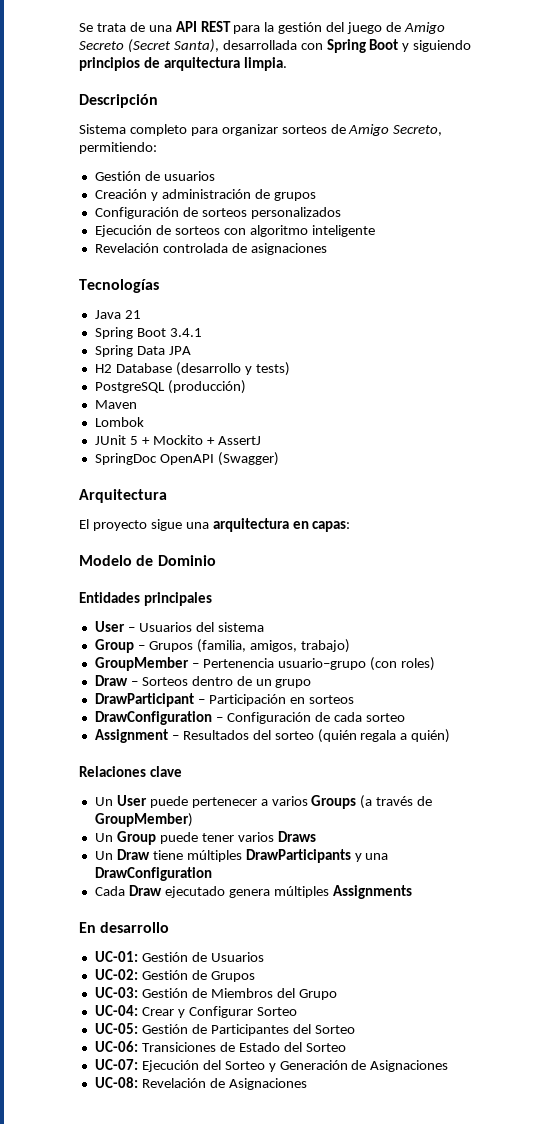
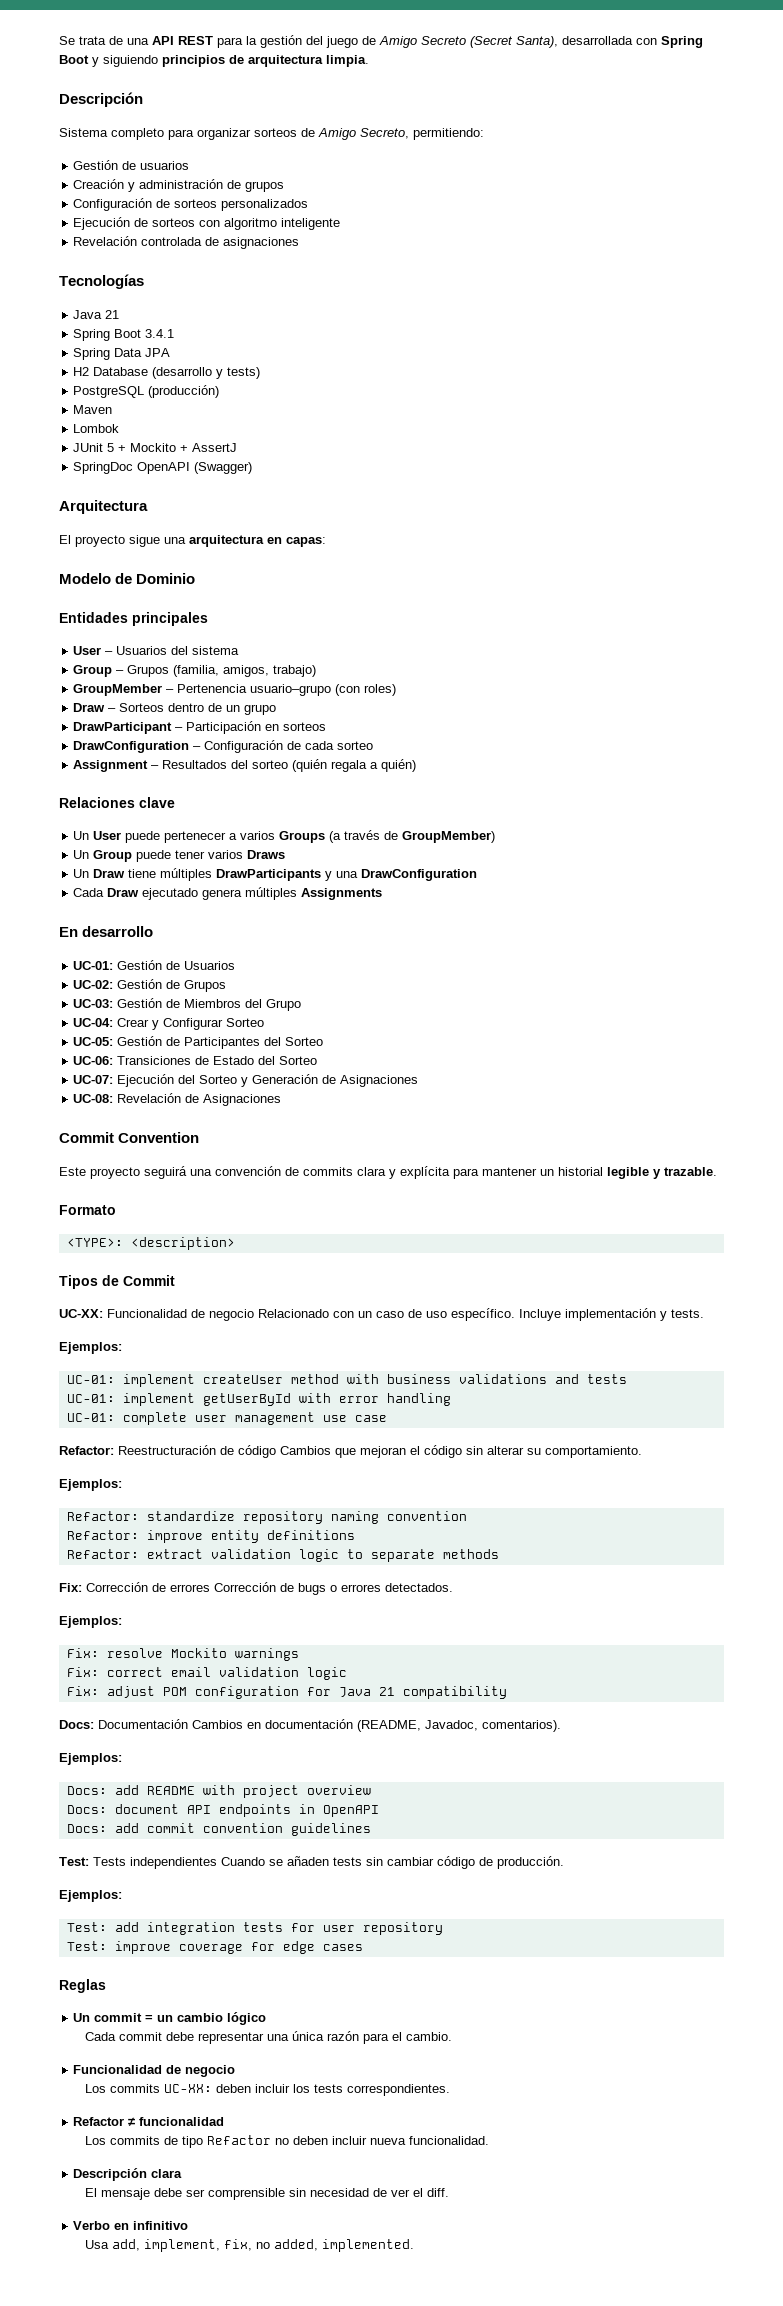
+ Commit Convention
+ Este proyecto seguirá una convención de commits clara y explícita para mantener un historial legible y trazable.
+ Formato
+ <TYPE>: <description>
+ Tipos de Commit
+ UC-XX: Funcionalidad de negocio Relacionado con un caso de uso específico. Incluye implementación y tests.
+ Ejemplos:
+ UC-01: implement createUser method with business validations and tests
+ UC-01: implement getUserById with error handling
+ UC-01: complete user management use case
+ Refactor: Reestructuración de código Cambios que mejoran el código sin alterar su comportamiento.
+ Ejemplos:
+ Refactor: standardize repository naming convention
+ Refactor: improve entity definitions
+ Refactor: extract validation logic to separate methods
+ Fix: Corrección de errores Corrección de bugs o errores detectados.
+ Ejemplos:
+ Fix: resolve Mockito warnings
+ Fix: correct email validation logic
+ Fix: adjust POM configuration for Java 21 compatibility
+ Docs: Documentación Cambios en documentación (README, Javadoc, comentarios).
+ Ejemplos:
+ Docs: add README with project overview
+ Docs: document API endpoints in OpenAPI
+ Docs: add commit convention guidelines
+ Test: Tests independientes Cuando se añaden tests sin cambiar código de producción.
+ Ejemplos:
+ Test: add integration tests for user repository
+ Test: improve coverage for edge cases
+ Reglas
+ Un commit = un cambio lógico
+ Cada commit debe representar una única razón para el cambio.
+ Funcionalidad de negocio
+ Los commits UC-XX: deben incluir los tests correspondientes.
+ Refactor ≠ funcionalidad
+ Los commits de tipo Refactor no deben incluir nueva funcionalidad.
+ Descripción clara
+ El mensaje debe ser comprensible sin necesidad de ver el diff.
+ Verbo en infinitivo
+ Usa add, implement, fix, no added, implemented.

